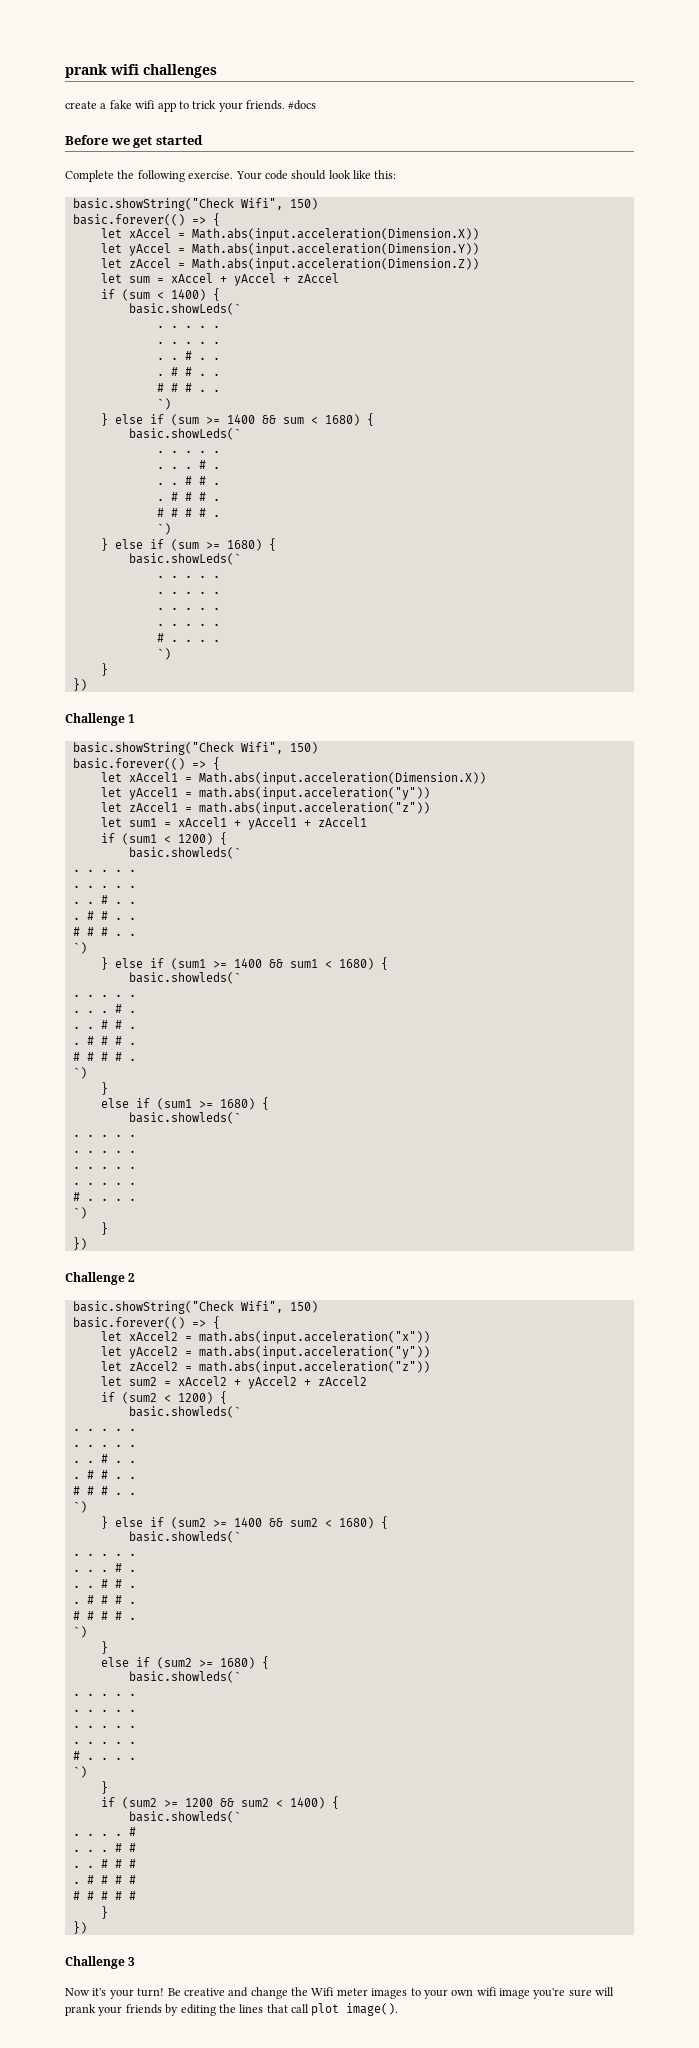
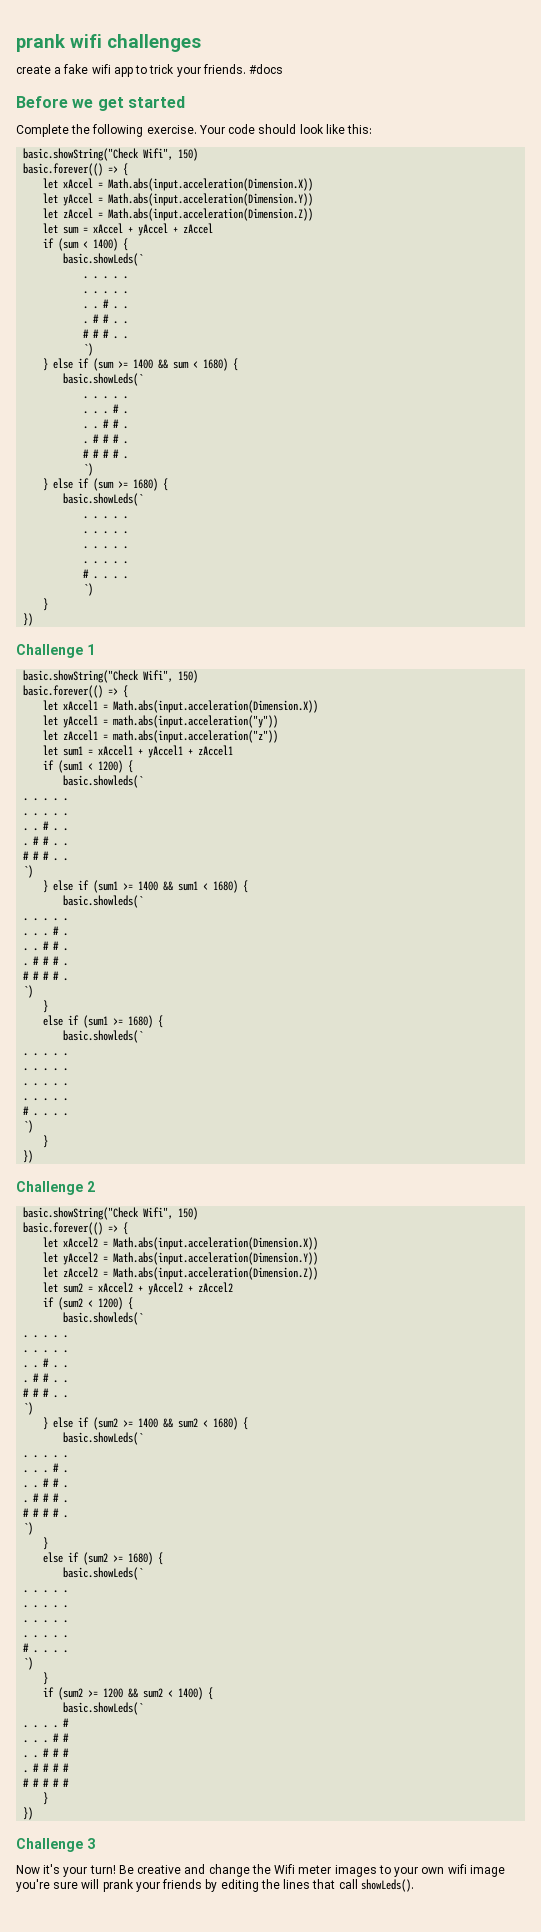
- let xAccel2 = math.abs(input.acceleration("x"))
+ let xAccel2 = Math.abs(input.acceleration(Dimension.X))
- let yAccel2 = math.abs(input.acceleration("y"))
+ let yAccel2 = Math.abs(input.acceleration(Dimension.Y))
- let zAccel2 = math.abs(input.acceleration("z"))
+ let zAccel2 = Math.abs(input.acceleration(Dimension.Z))
  } else if (sum2 >= 1400 && sum2 < 1680) {
- basic.showleds(`
+ basic.showLeds(`
  else if (sum2 >= 1680) {
- basic.showleds(`
+ basic.showLeds(`
  if (sum2 >= 1200 && sum2 < 1400) {
- basic.showleds(`
+ basic.showLeds(`
- Be creative and change the Wifi meter images to your own wifi image you're sure will prank your friends by editing the lines that call plot image().
+ Be creative and change the Wifi meter images to your own wifi image you're sure will prank your friends by editing the lines that call showLeds().

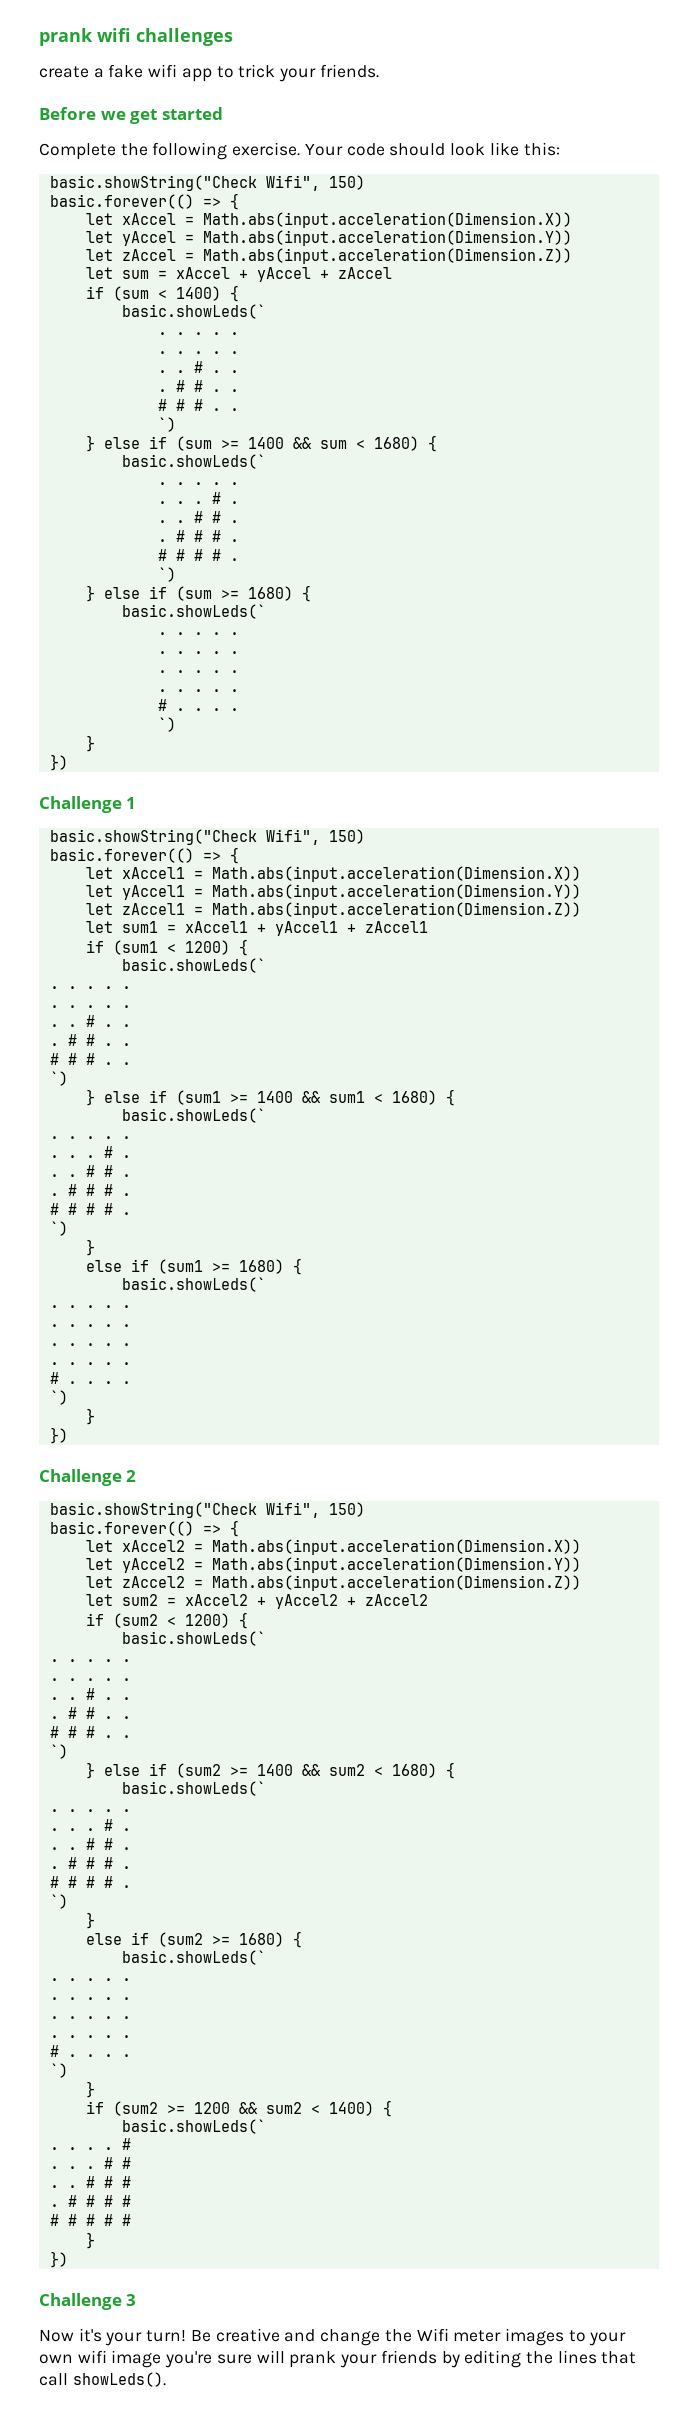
- #docs
- let yAccel1 = math.abs(input.acceleration("y"))
+ let yAccel1 = Math.abs(input.acceleration(Dimension.Y))
- let zAccel1 = math.abs(input.acceleration("z"))
+ let zAccel1 = Math.abs(input.acceleration(Dimension.Z))
  if (sum1 < 1200) {
- basic.showleds(`
+ basic.showLeds(`
  } else if (sum1 >= 1400 && sum1 < 1680) {
- basic.showleds(`
+ basic.showLeds(`
  else if (sum1 >= 1680) {
- basic.showleds(`
+ basic.showLeds(`
  if (sum2 < 1200) {
- basic.showleds(`
+ basic.showLeds(`

